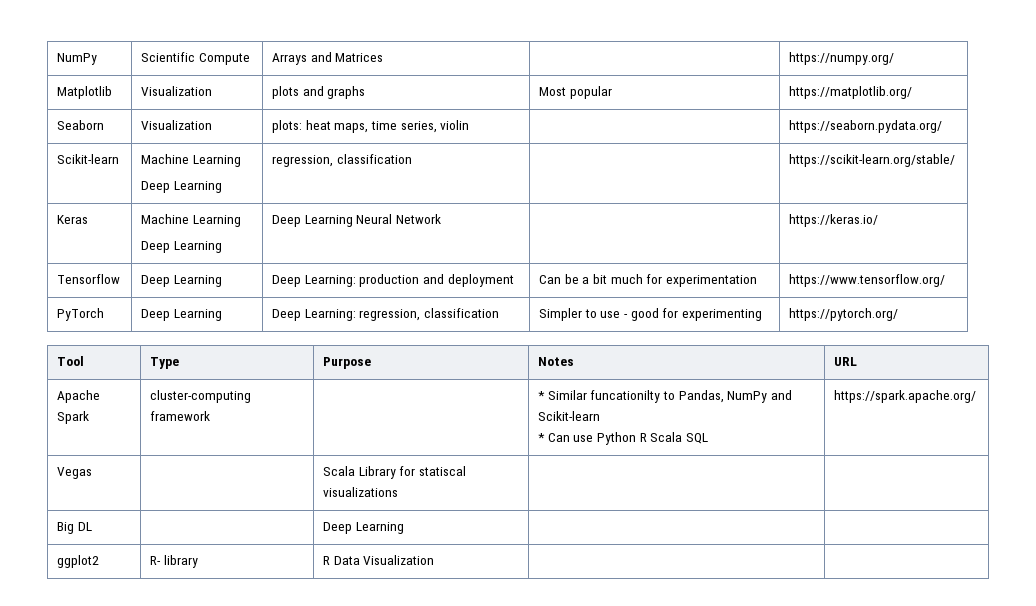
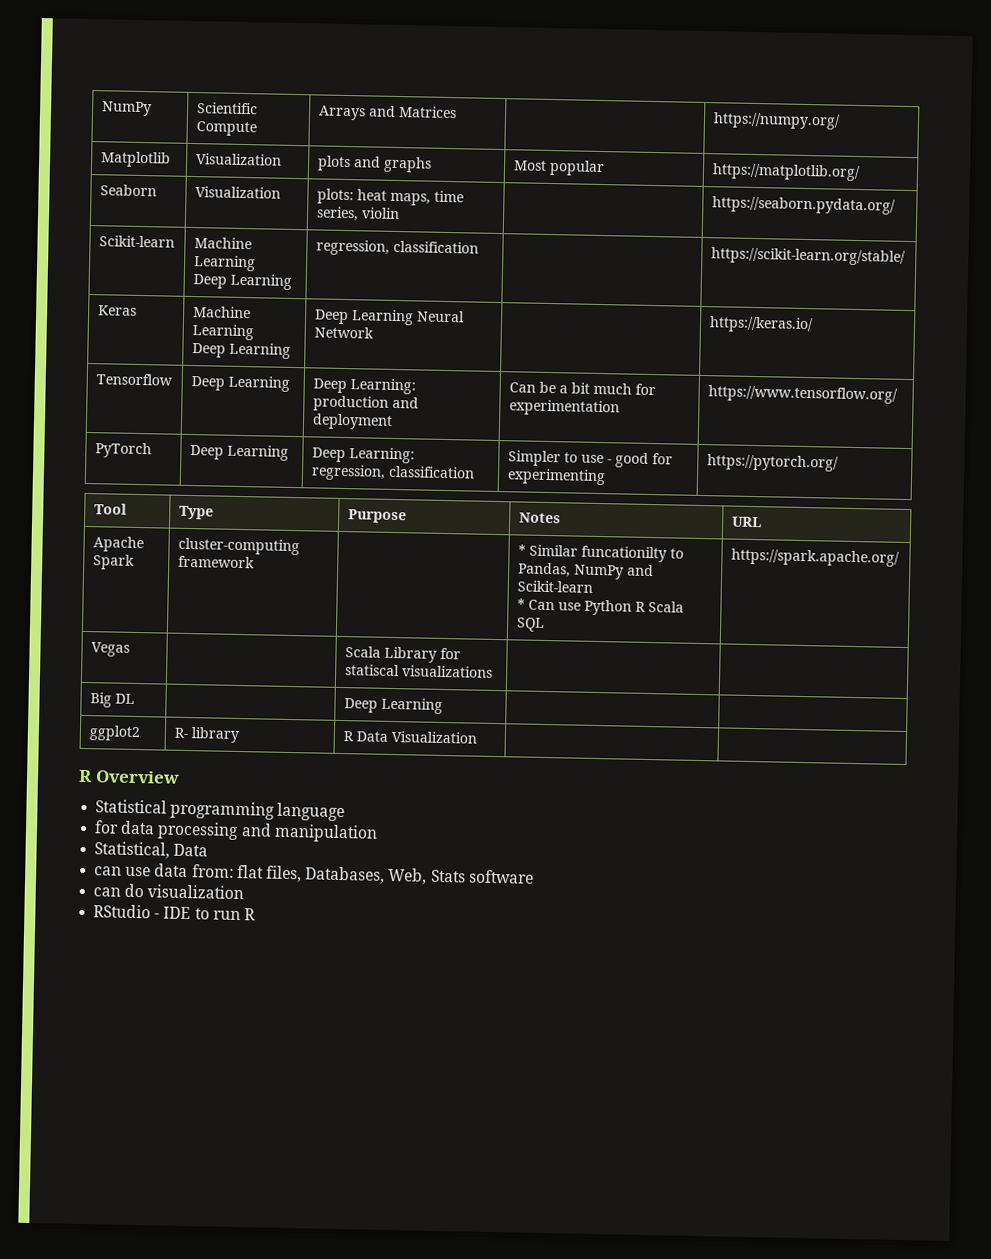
+ R Overview
+ Statistical programming language
+ for data processing and manipulation
+ Statistical, Data
+ can use data from: flat files, Databases, Web, Stats software
+ can do visualization
+ RStudio - IDE to run R

